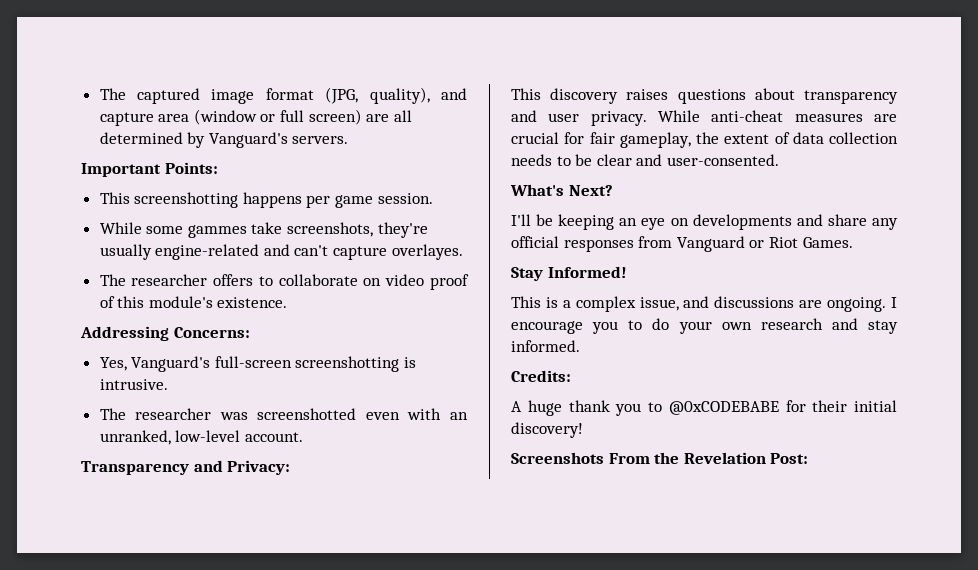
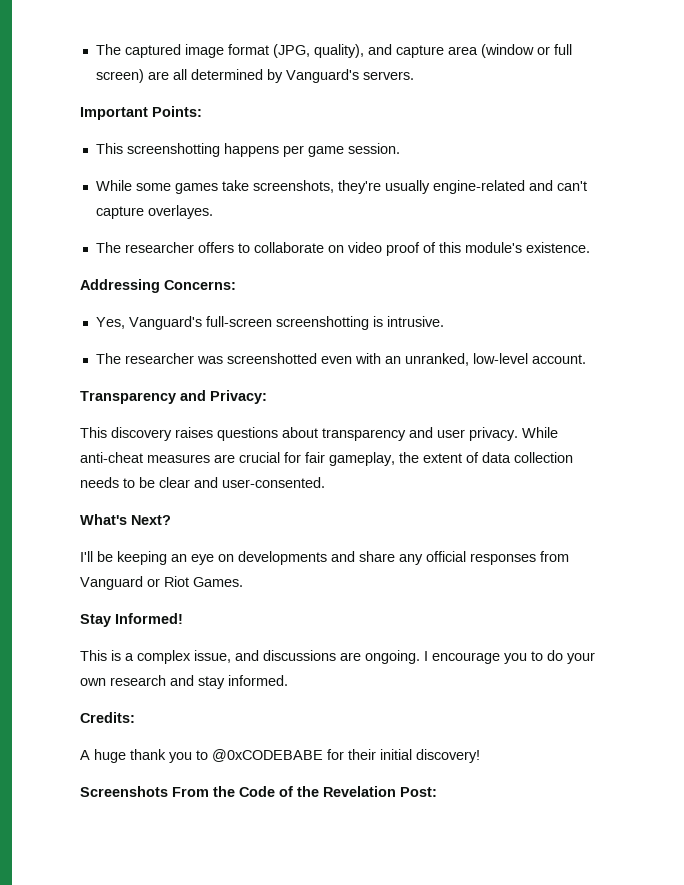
- While some gammes take screenshots, they're usually engine-related and can't capture overlayes.
+ While some games take screenshots, they're usually engine-related and can't capture overlayes.
- Screenshots From the Revelation Post:
+ Screenshots From the Code of the Revelation Post:

